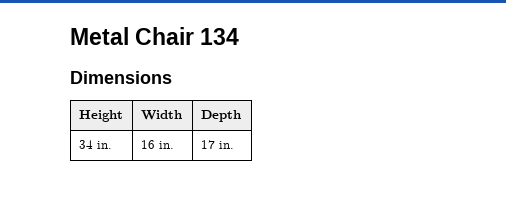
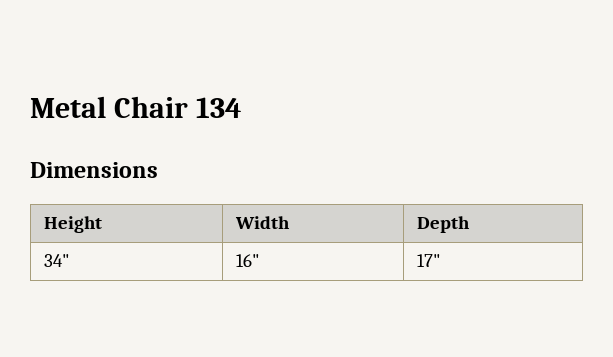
- 34 in. | 16 in. | 17 in.
+ 34" | 16" | 17"

